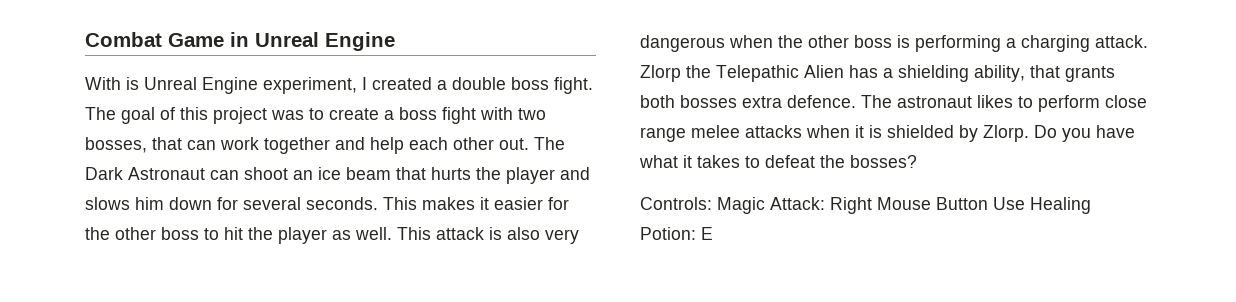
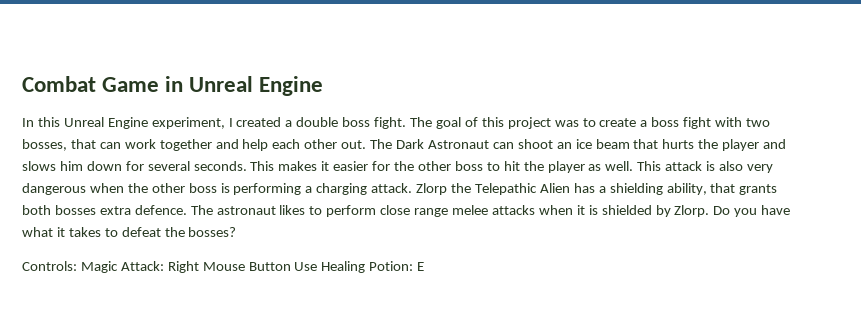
- With is Unreal Engine experiment, I created a double boss fight.
+ In this Unreal Engine experiment, I created a double boss fight.

